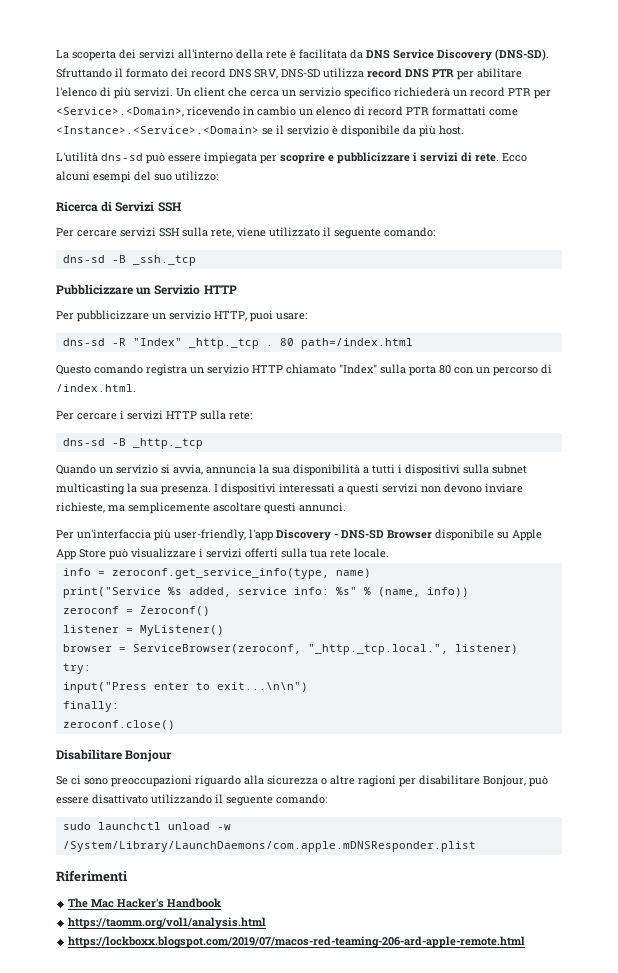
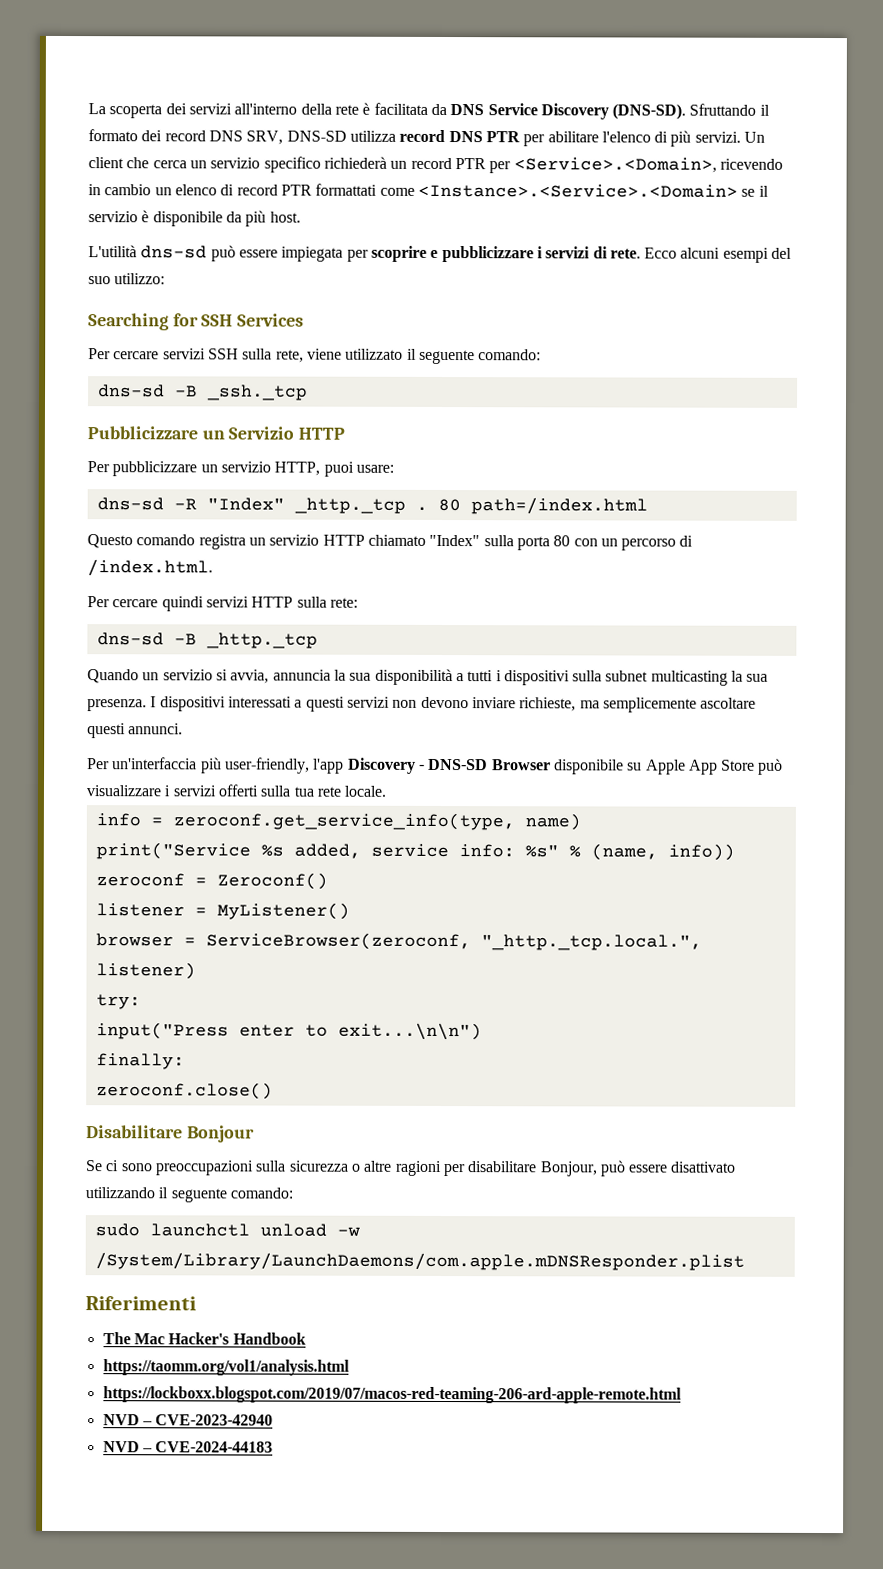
- Ricerca di Servizi SSH
+ Searching for SSH Services
- Per cercare i servizi HTTP sulla rete:
+ Per cercare quindi servizi HTTP sulla rete:
- Se ci sono preoccupazioni riguardo alla sicurezza o altre ragioni per disabilitare Bonjour, può essere disattivato utilizzando il seguente comando:
+ Se ci sono preoccupazioni sulla sicurezza o altre ragioni per disabilitare Bonjour, può essere disattivato utilizzando il seguente comando:
+ NVD – CVE-2023-42940
+ NVD – CVE-2024-44183

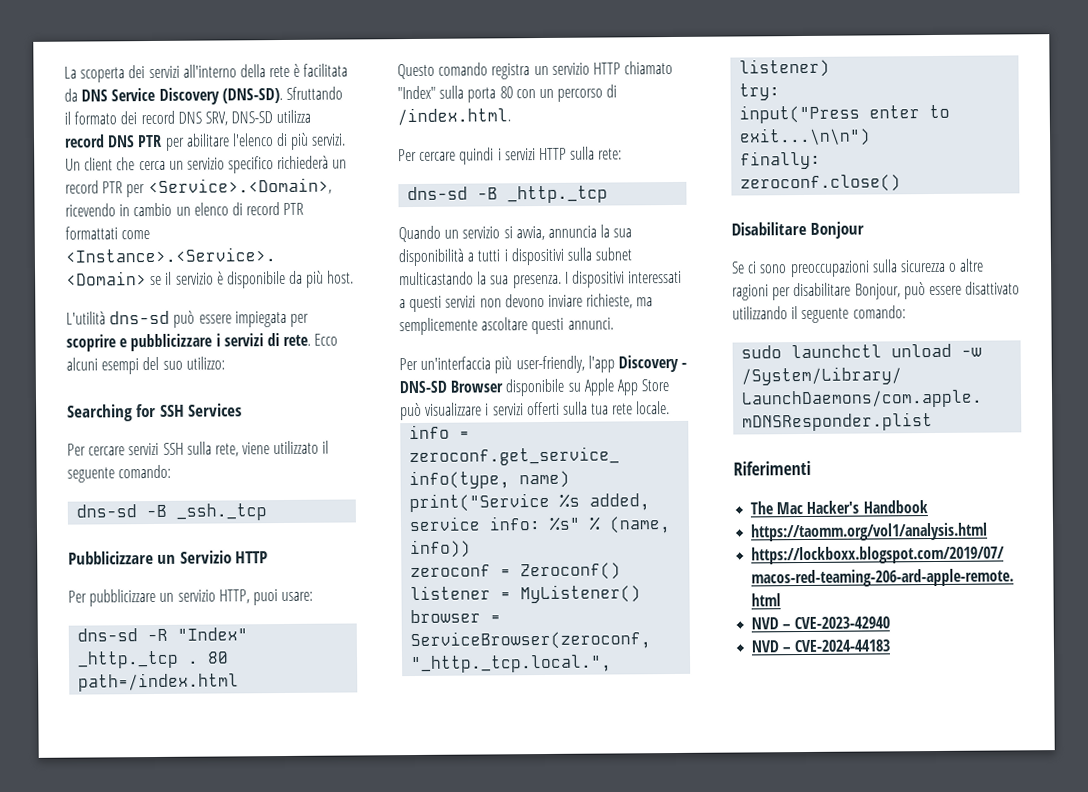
- Per cercare quindi servizi HTTP sulla rete:
+ Per cercare quindi i servizi HTTP sulla rete:
- Quando un servizio si avvia, annuncia la sua disponibilità a tutti i dispositivi sulla subnet multicasting la sua presenza.
+ Quando un servizio si avvia, annuncia la sua disponibilità a tutti i dispositivi sulla subnet multicastando la sua presenza.

